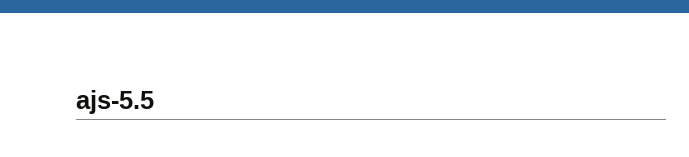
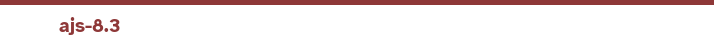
- ajs-5.5
+ ajs-8.3

